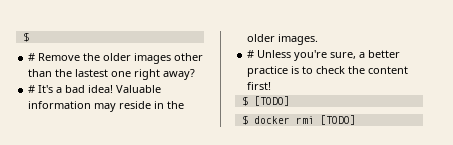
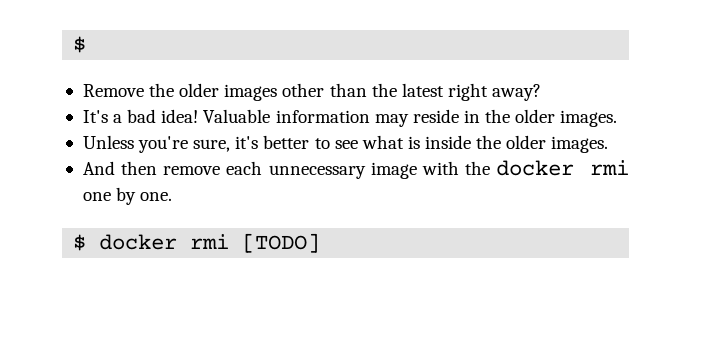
- # Remove the older images other than the lastest one right away?
+ Remove the older images other than the latest right away?
- # It's a bad idea!
+ It's a bad idea!
- # Unless you're sure, a better practice is to check the content first!
- $ [TODO]
+ Unless you're sure, it's better to see what is inside the older images.
+ And then remove each unnecessary image with the docker rmi one by one.

